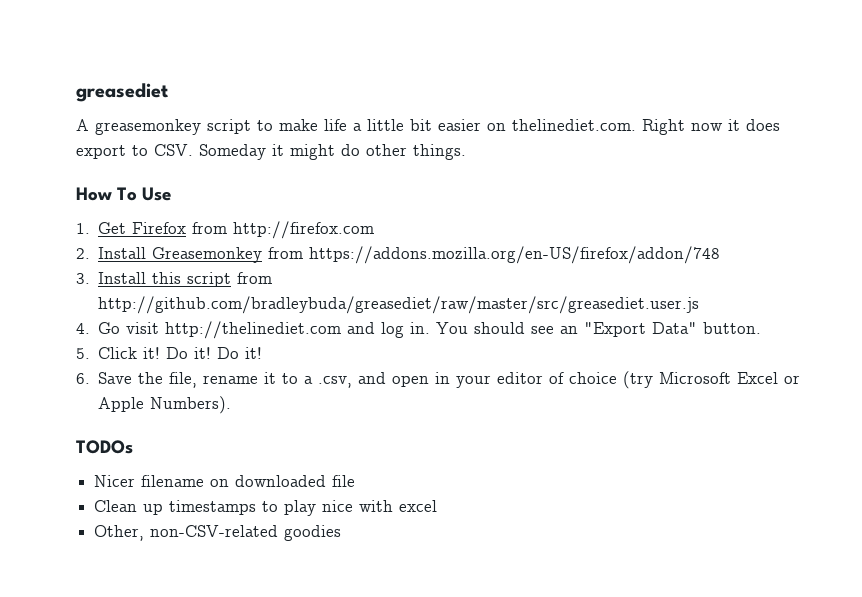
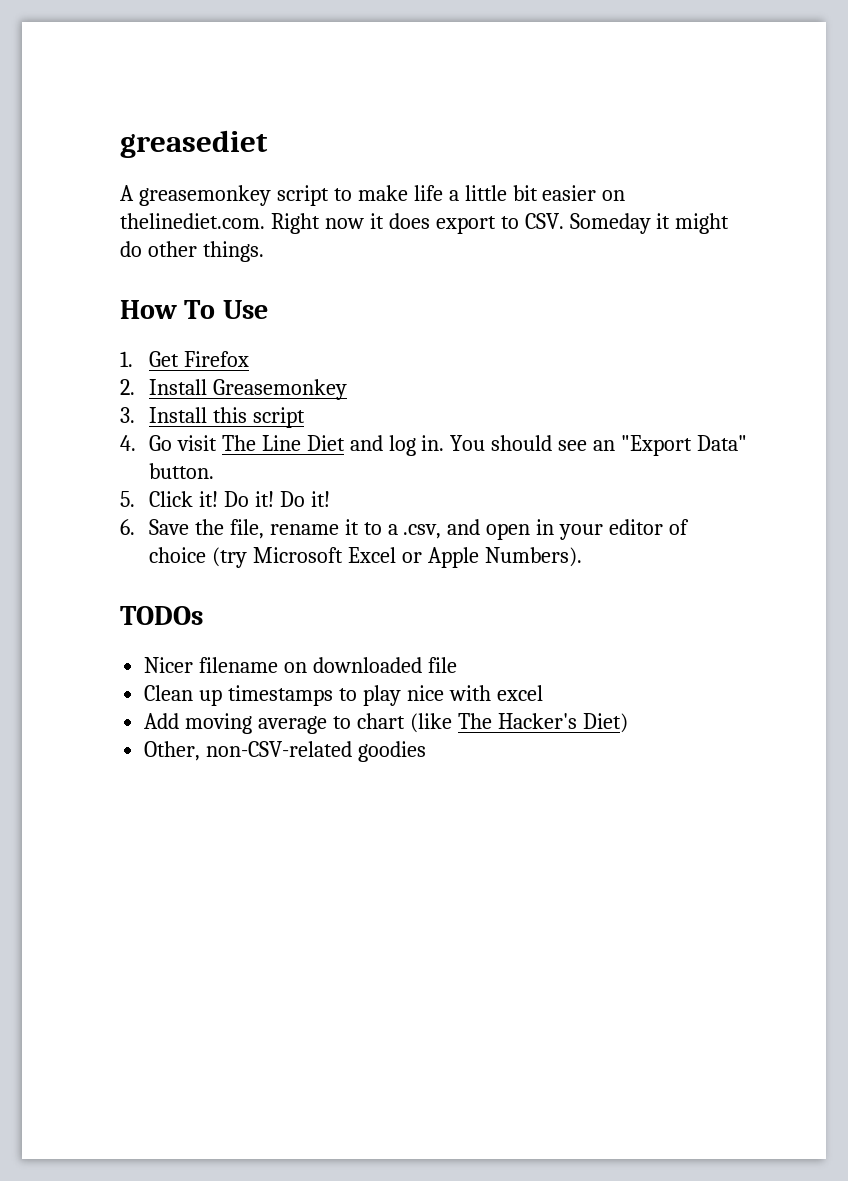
- 1. Get Firefox from http://firefox.com
+ 1. Get Firefox
- 2. Install Greasemonkey from https://addons.mozilla.org/en-US/firefox/addon/748
+ 2. Install Greasemonkey
- 3. Install this script from http://github.com/bradleybuda/greasediet/raw/master/src/greasediet.user.js
+ 3. Install this script
- 4. Go visit http://thelinediet.com and log in.
+ 4. Go visit The Line Diet and log in.
+ Add moving average to chart (like The Hacker's Diet)

